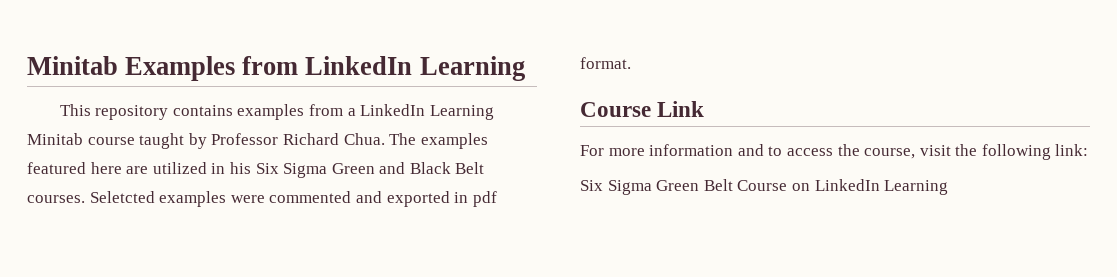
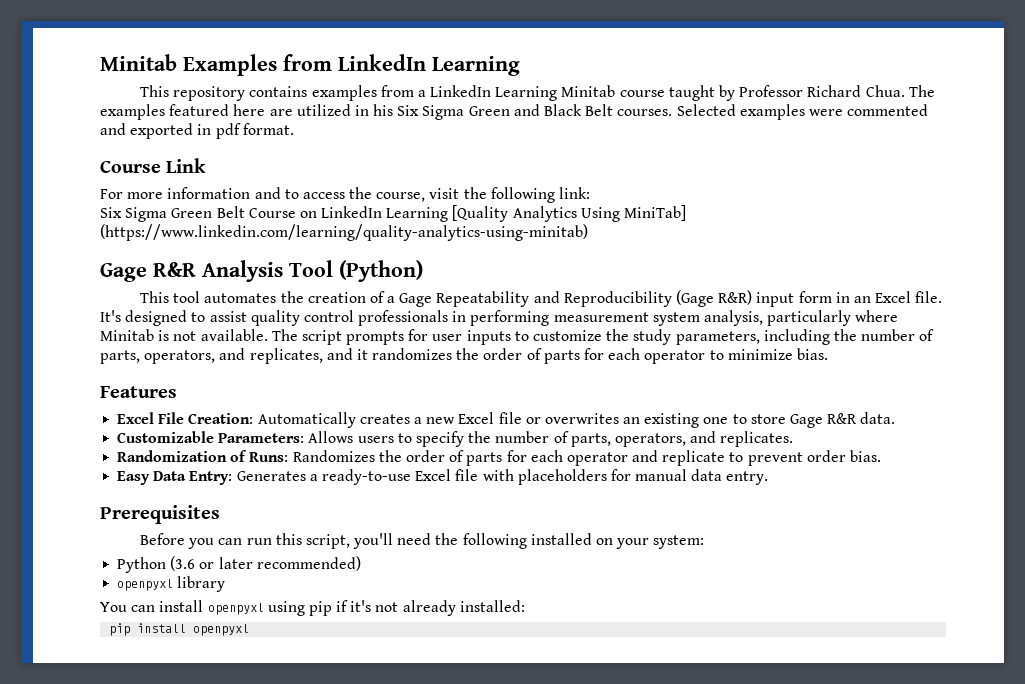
- Seletcted examples were commented and exported in pdf format.
+ Selected examples were commented and exported in pdf format.
- Six Sigma Green Belt Course on LinkedIn Learning
+ Six Sigma Green Belt Course on LinkedIn Learning [Quality Analytics Using MiniTab] (https://www.linkedin.com/learning/quality-analytics-using-minitab)
+ Gage R&R Analysis Tool (Python)
+ This tool automates the creation of a Gage Repeatability and Reproducibility (Gage R&R) input form in an Excel file. It's designed to assist quality control professionals in performing measurement system analysis, particularly where Minitab is not available. The script prompts for user inputs to customize the study parameters, including the number of parts, operators, and replicates, and it randomizes the order of parts for each operator to minimize bias.
+ Features
+ Excel File Creation: Automatically creates a new Excel file or overwrites an existing one to store Gage R&R data.
+ Customizable Parameters: Allows users to specify the number of parts, operators, and replicates.
+ Randomization of Runs: Randomizes the order of parts for each operator and replicate to prevent order bias.
+ Easy Data Entry: Generates a ready-to-use Excel file with placeholders for manual data entry.
+ Prerequisites
+ Before you can run this script, you'll need the following installed on your system:
+ Python (3.6 or later recommended)
+ openpyxl library
+ You can install openpyxl using pip if it's not already installed:
+ pip install openpyxl

